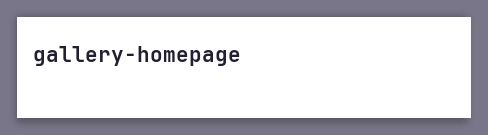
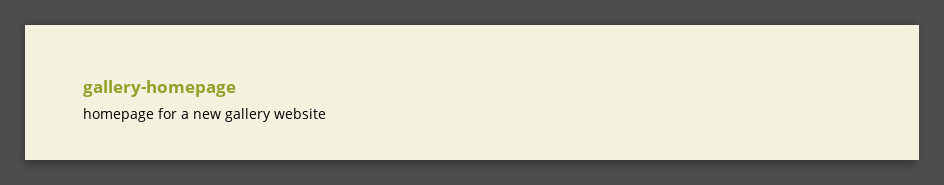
+ homepage for a new gallery website

